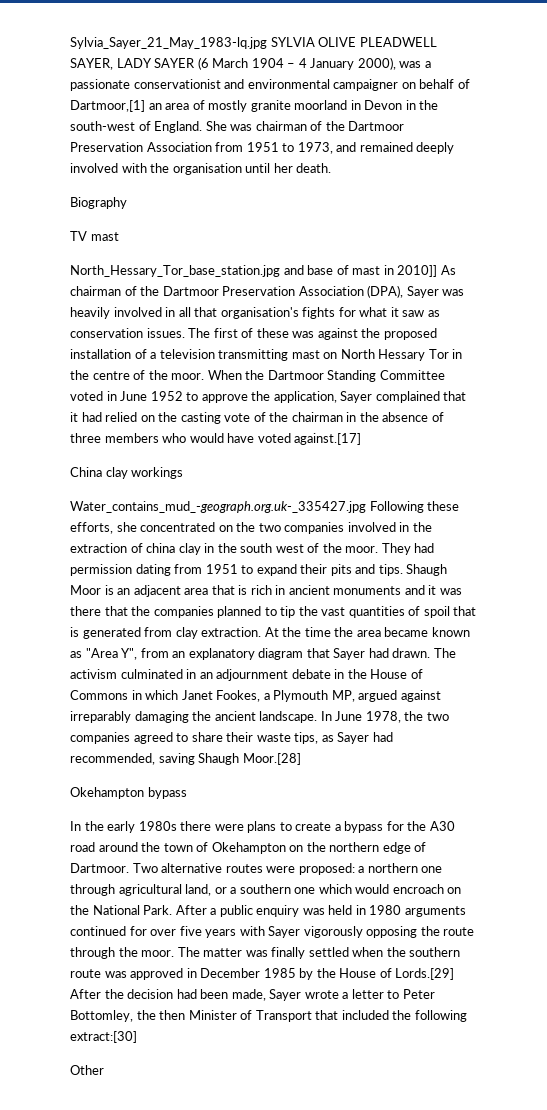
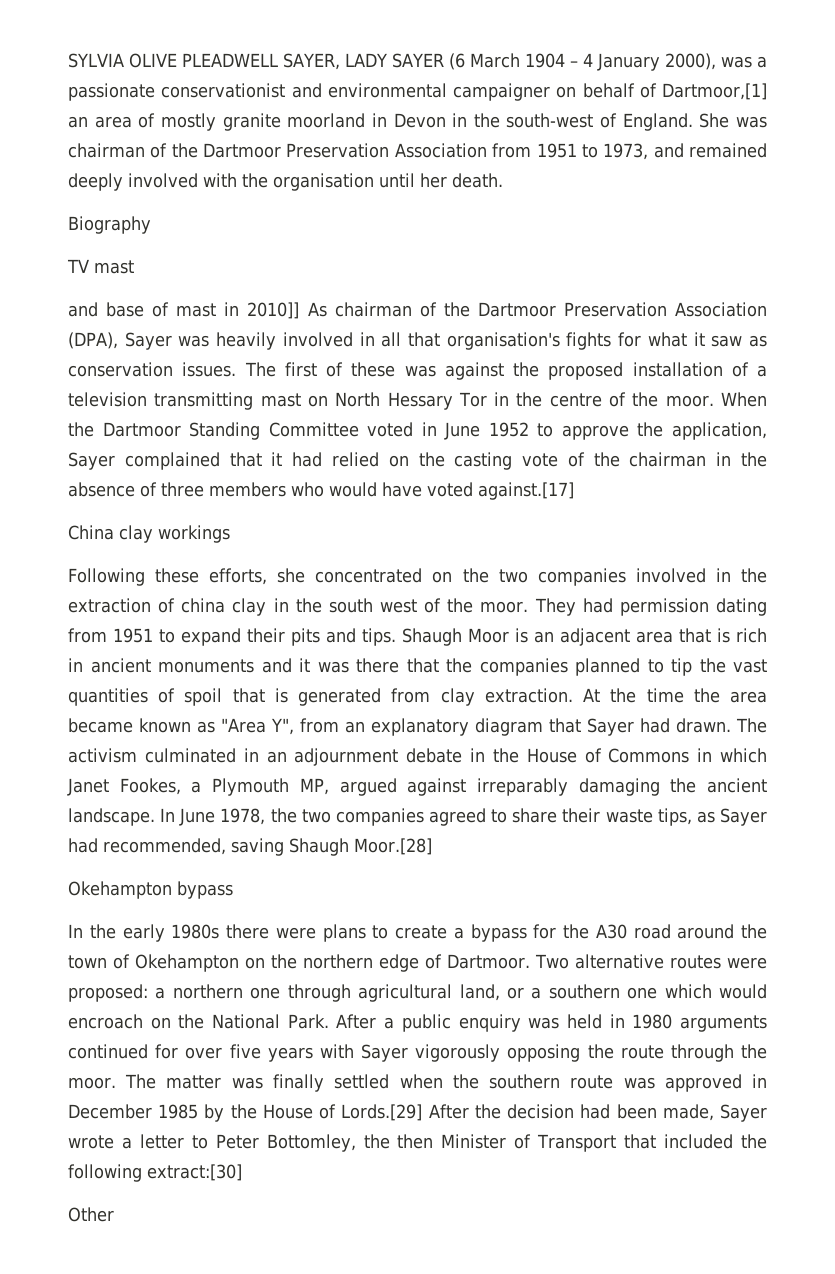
- Sylvia_Sayer_21_May_1983-lq.jpg SYLVIA OLIVE PLEADWELL SAYER, LADY SAYER (6 March 1904 – 4 January 2000), was a passionate conservationist and environmental campaigner on behalf of Dartmoor,[1] an area of mostly granite moorland in Devon in the south-west of England.
+ SYLVIA OLIVE PLEADWELL SAYER, LADY SAYER (6 March 1904 – 4 January 2000), was a passionate conservationist and environmental campaigner on behalf of Dartmoor,[1] an area of mostly granite moorland in Devon in the south-west of England.
- North_Hessary_Tor_base_station.jpg and base of mast in 2010]] As chairman of the Dartmoor Preservation Association (DPA), Sayer was heavily involved in all that organisation's fights for what it saw as conservation issues.
+ and base of mast in 2010]] As chairman of the Dartmoor Preservation Association (DPA), Sayer was heavily involved in all that organisation's fights for what it saw as conservation issues.
- Water_contains_mud_-geograph.org.uk-_335427.jpg Following these efforts, she concentrated on the two companies involved in the extraction of china clay in the south west of the moor.
+ Following these efforts, she concentrated on the two companies involved in the extraction of china clay in the south west of the moor.

